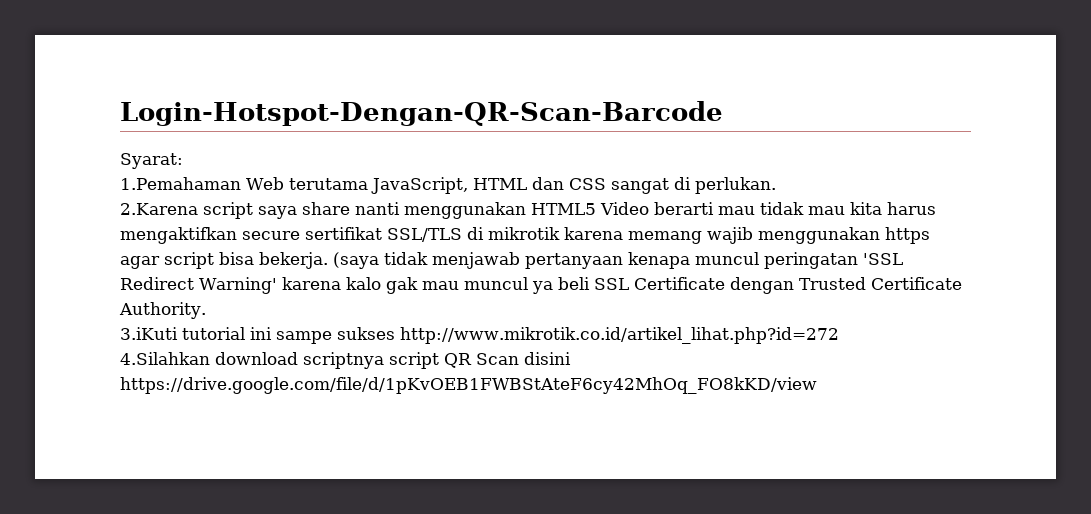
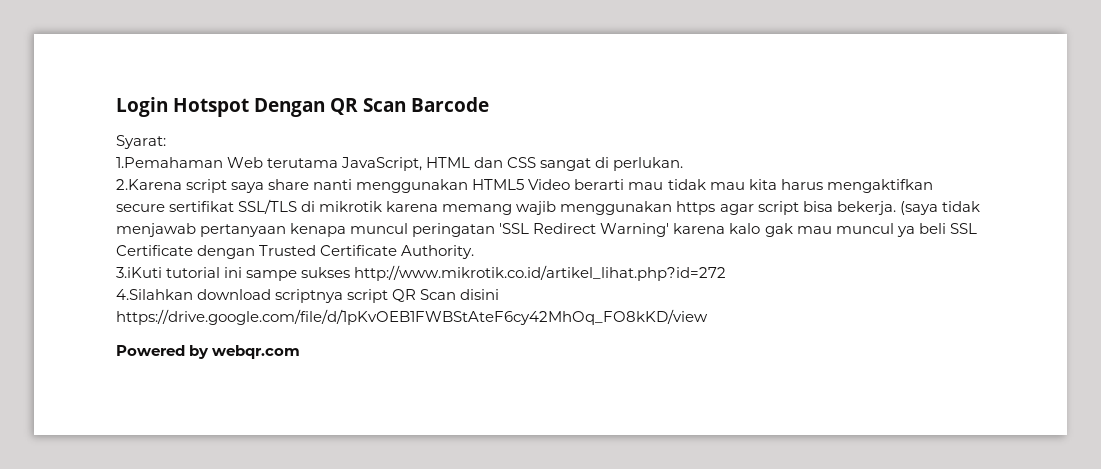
- Login-Hotspot-Dengan-QR-Scan-Barcode
+ Login Hotspot Dengan QR Scan Barcode
+ Powered by webqr.com

